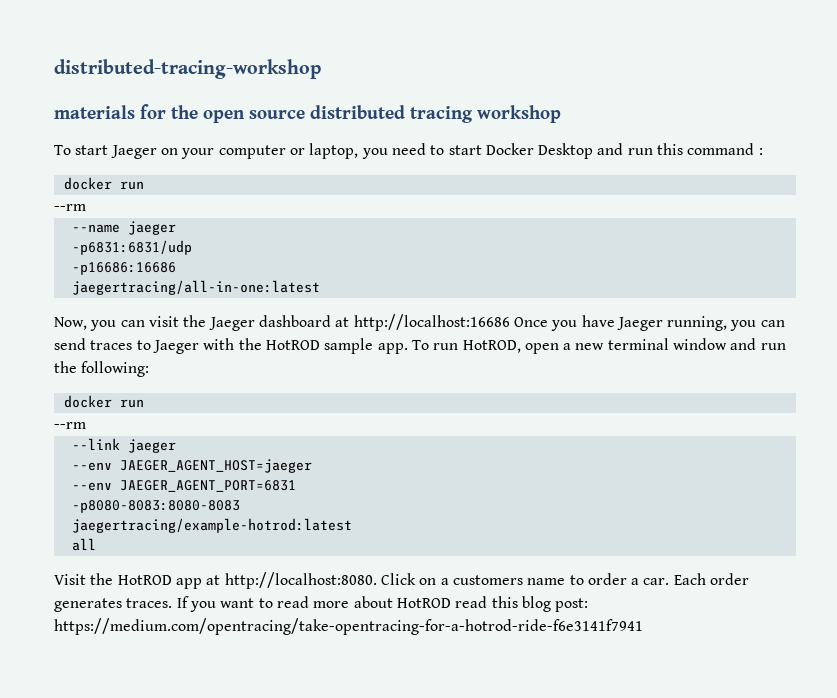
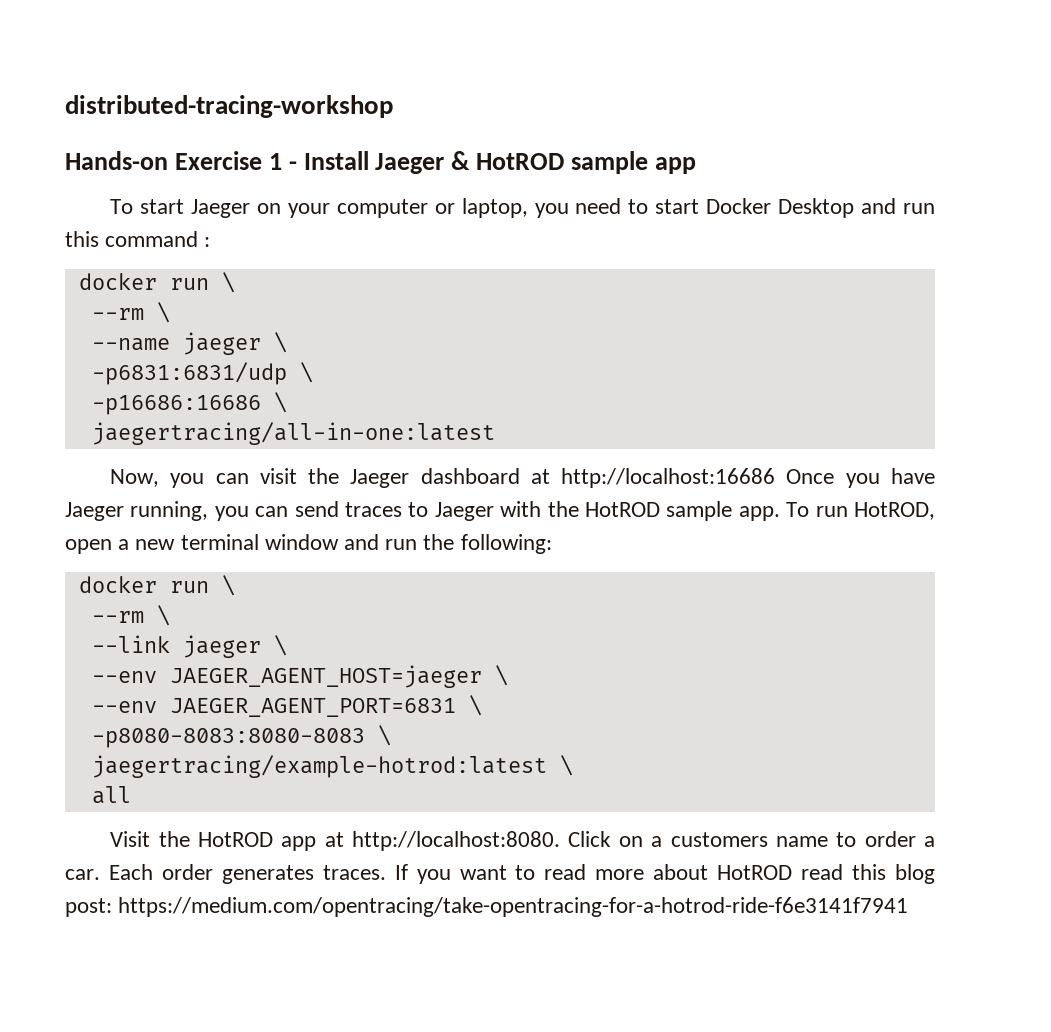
- materials for the open source distributed tracing workshop
+ Hands-on Exercise 1 - Install Jaeger & HotROD sample app
  To start Jaeger on your computer or laptop, you need to start Docker Desktop and run this command :
- docker run
- --rm
+ docker run \
+ --rm \
- --name jaeger
+ --name jaeger \
- -p6831:6831/udp
+ -p6831:6831/udp \
- -p16686:16686
+ -p16686:16686 \
  To run HotROD, open a new terminal window and run the following:
- docker run
- --rm
+ docker run \
+ --rm \
- --link jaeger
+ --link jaeger \
- --env JAEGER_AGENT_HOST=jaeger
+ --env JAEGER_AGENT_HOST=jaeger \
- --env JAEGER_AGENT_PORT=6831
+ --env JAEGER_AGENT_PORT=6831 \
- -p8080-8083:8080-8083
+ -p8080-8083:8080-8083 \
- jaegertracing/example-hotrod:latest
+ jaegertracing/example-hotrod:latest \

